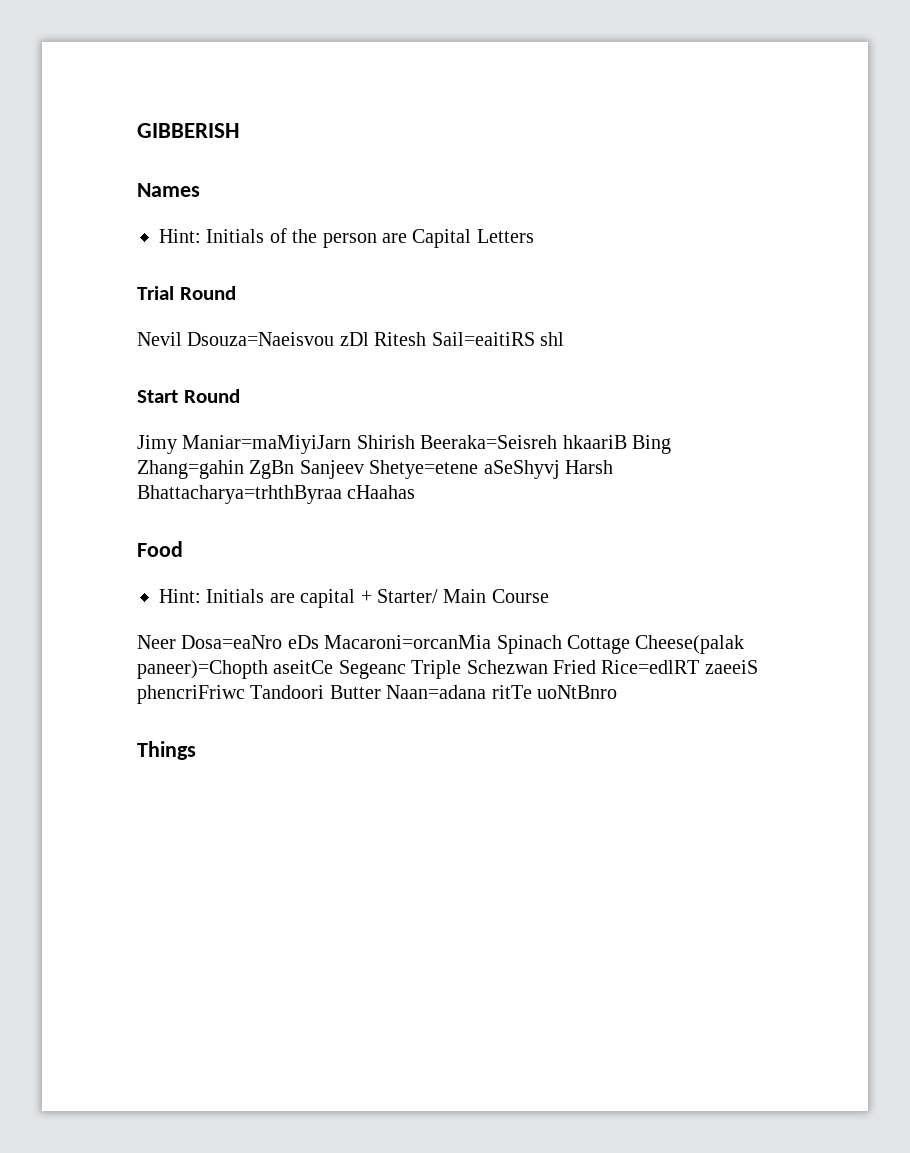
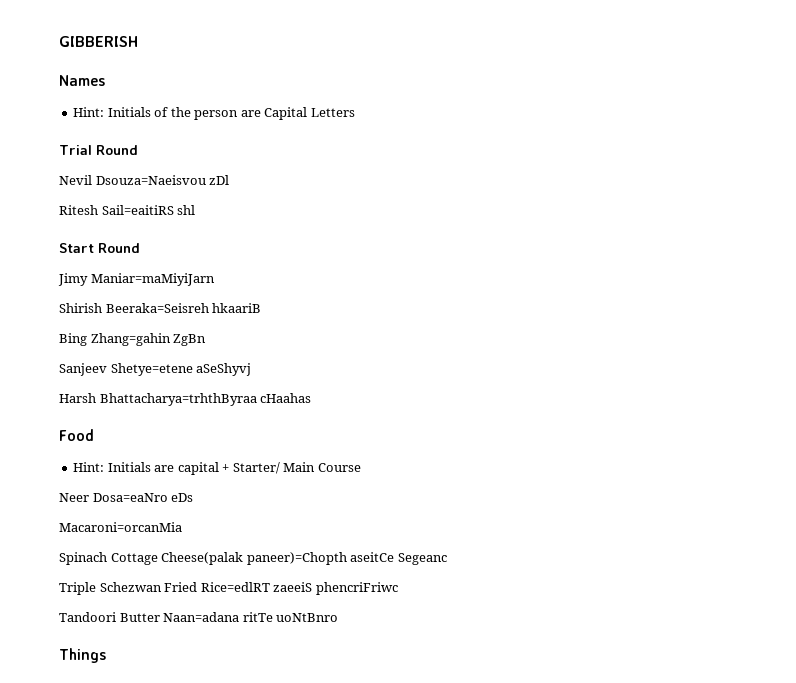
- Nevil Dsouza=Naeisvou zDl Ritesh Sail=eaitiRS shl
+ Nevil Dsouza=Naeisvou zDl
+ Ritesh Sail=eaitiRS shl
- Jimy Maniar=maMiyiJarn Shirish Beeraka=Seisreh hkaariB Bing Zhang=gahin ZgBn Sanjeev Shetye=etene aSeShyvj Harsh Bhattacharya=trhthByraa cHaahas
+ Jimy Maniar=maMiyiJarn
+ Shirish Beeraka=Seisreh hkaariB
+ Bing Zhang=gahin ZgBn
+ Sanjeev Shetye=etene aSeShyvj
+ Harsh Bhattacharya=trhthByraa cHaahas
- Neer Dosa=eaNro eDs Macaroni=orcanMia Spinach Cottage Cheese(palak paneer)=Chopth aseitCe Segeanc Triple Schezwan Fried Rice=edlRT zaeeiS phencriFriwc Tandoori Butter Naan=adana ritTe uoNtBnro
+ Neer Dosa=eaNro eDs
+ Macaroni=orcanMia
+ Spinach Cottage Cheese(palak paneer)=Chopth aseitCe Segeanc
+ Triple Schezwan Fried Rice=edlRT zaeeiS phencriFriwc
+ Tandoori Butter Naan=adana ritTe uoNtBnro

